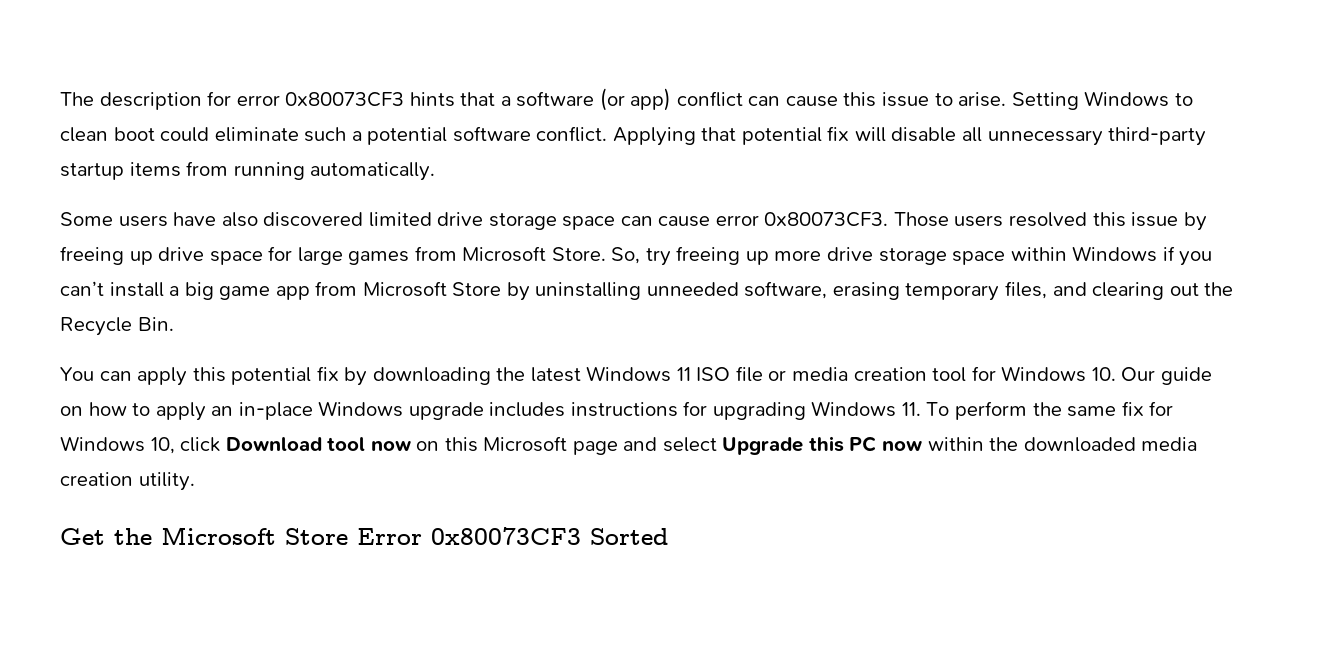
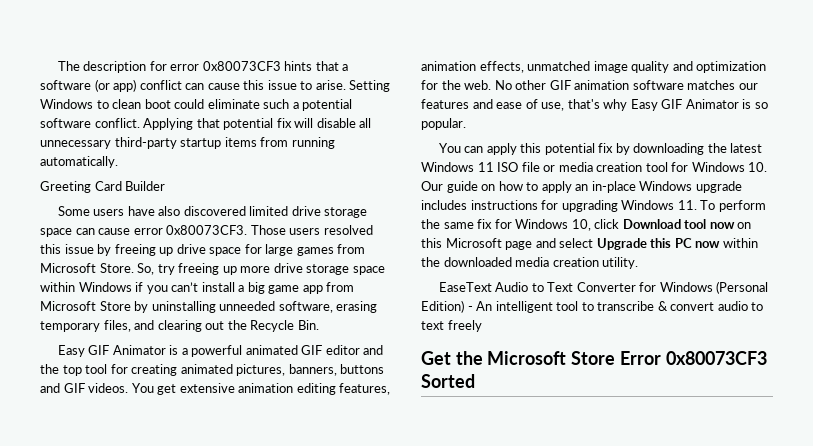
+ Greeting Card Builder
+ Easy GIF Animator is a powerful animated GIF editor and the top tool for creating animated pictures, banners, buttons and GIF videos. You get extensive animation editing features, animation effects, unmatched image quality and optimization for the web. No other GIF animation software matches our features and ease of use, that's why Easy GIF Animator is so popular.
+ EaseText Audio to Text Converter for Windows (Personal Edition) - An intelligent tool to transcribe & convert audio to text freely

